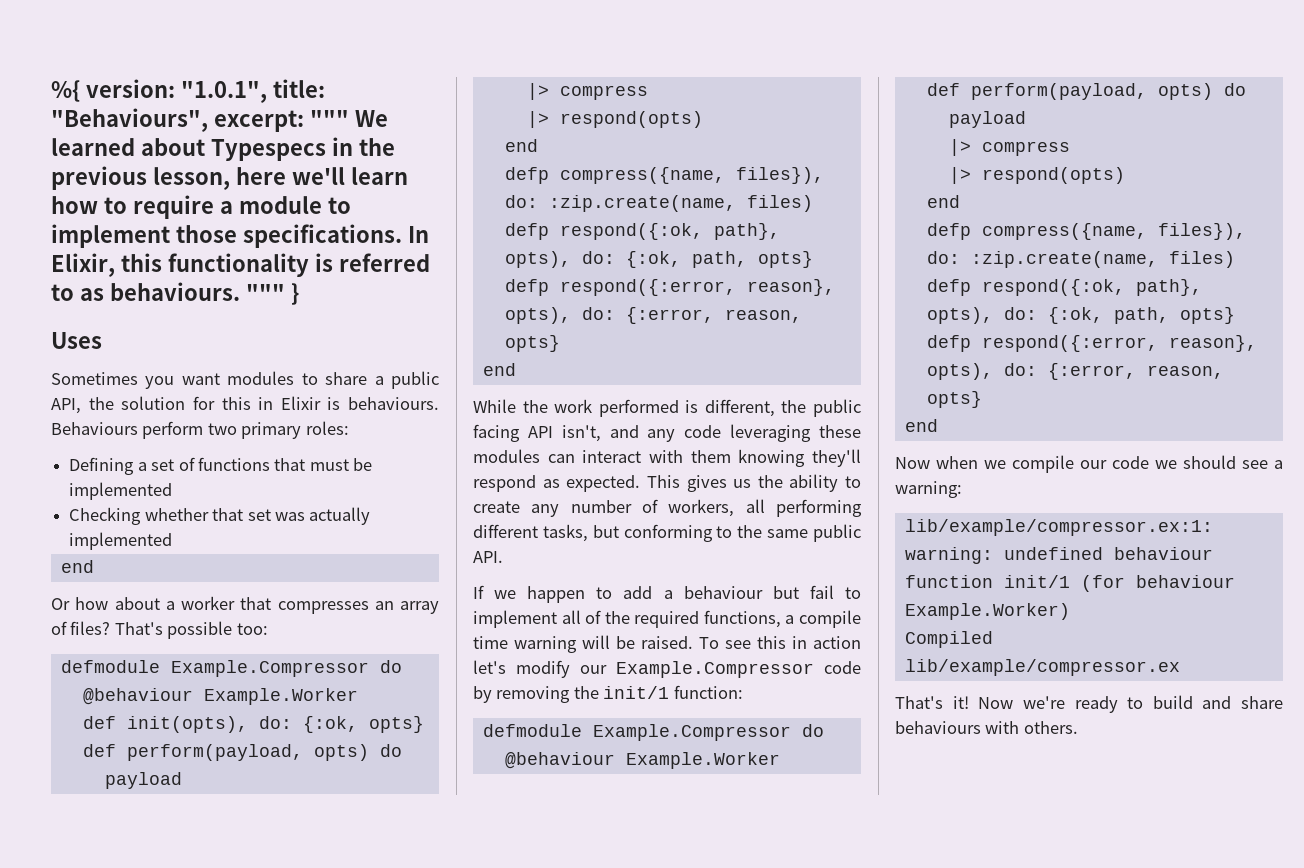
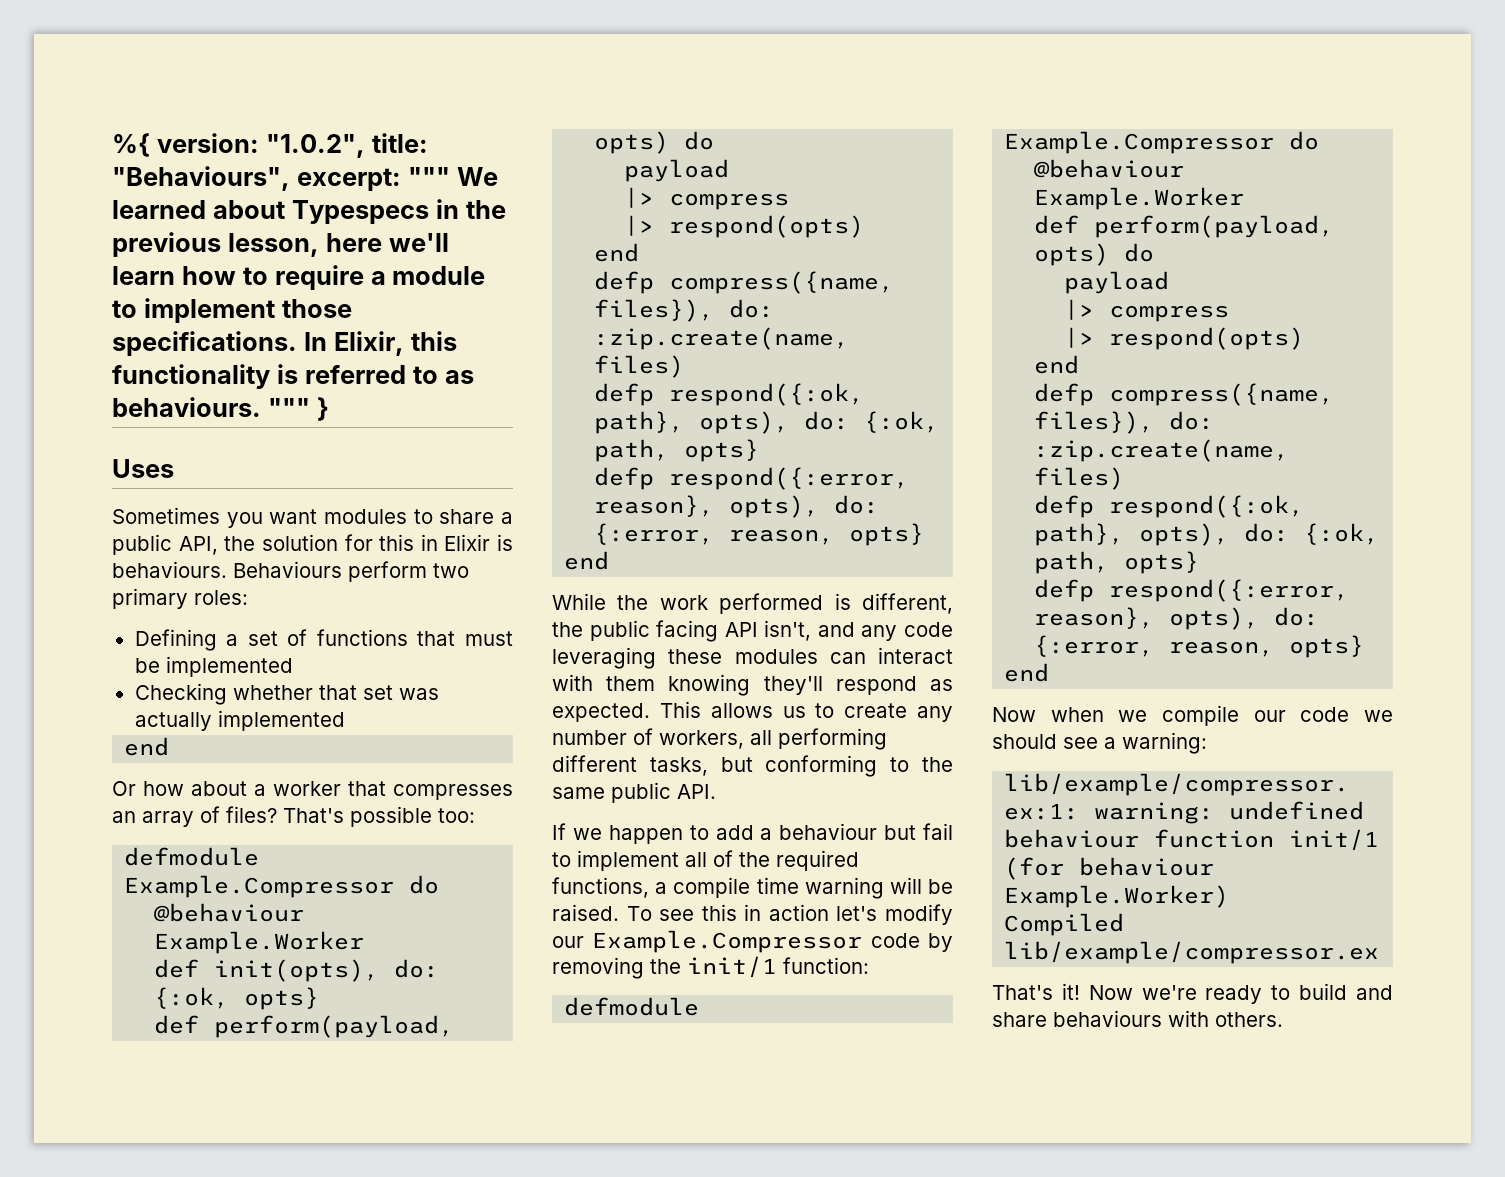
- %{ version: "1.0.1", title: "Behaviours", excerpt: """ We learned about Typespecs in the previous lesson, here we'll learn how to require a module to implement those specifications.
+ %{ version: "1.0.2", title: "Behaviours", excerpt: """ We learned about Typespecs in the previous lesson, here we'll learn how to require a module to implement those specifications.
- This gives us the ability to create any number of workers, all performing different tasks, but conforming to the same public API.
+ This allows us to create any number of workers, all performing different tasks, but conforming to the same public API.

